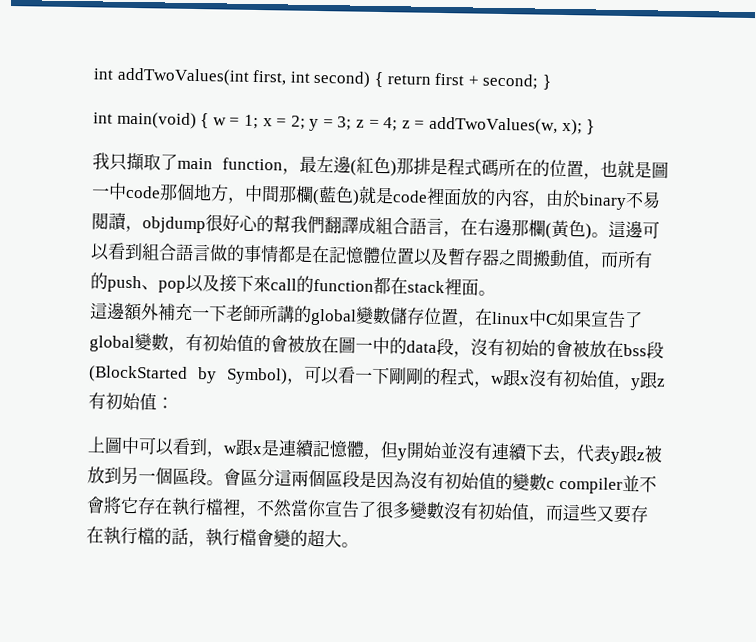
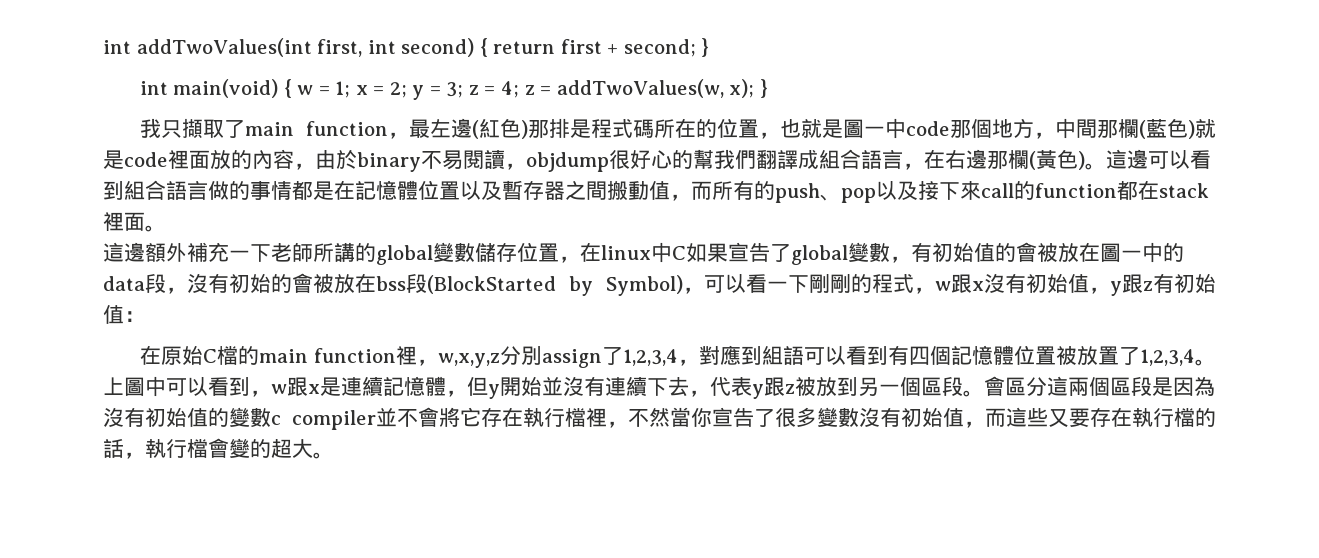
+ 在原始C檔的main function裡，w,x,y,z分別assign了1,2,3,4，對應到組語可以看到有四個記憶體位置被放置了1,2,3,4。

